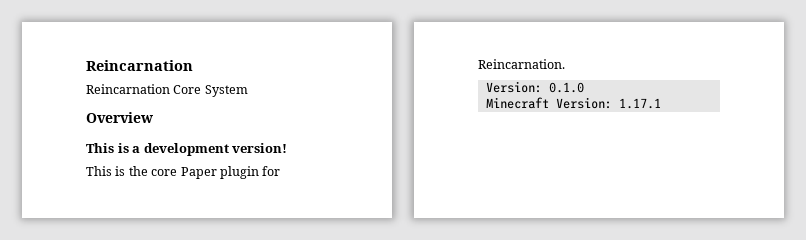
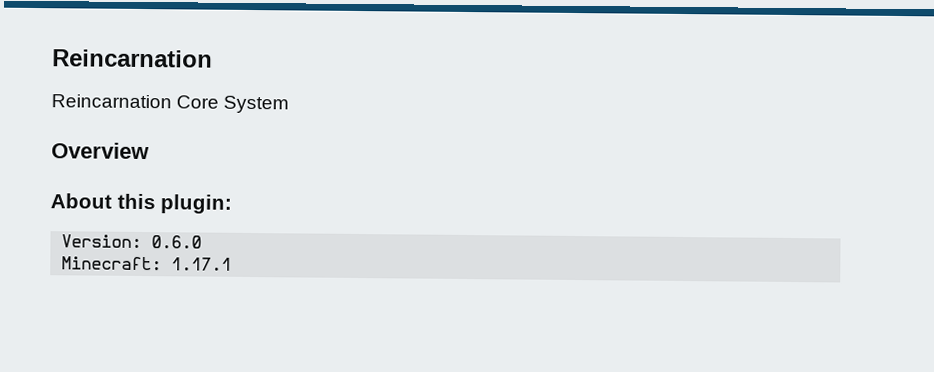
- This is a development version!
- This is the core Paper plugin for Reincarnation.
- Version: 0.1.0
- Minecraft Version: 1.17.1
+ About this plugin:
+ Version: 0.6.0
+ Minecraft: 1.17.1

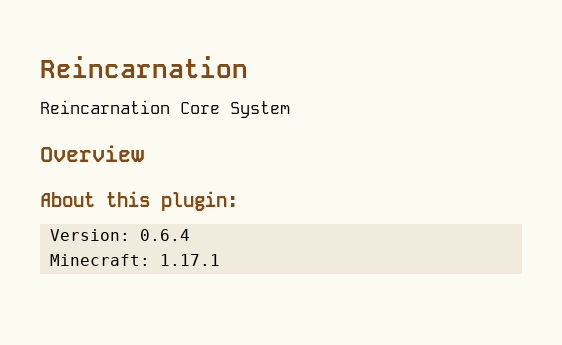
- Version: 0.6.0
+ Version: 0.6.4

